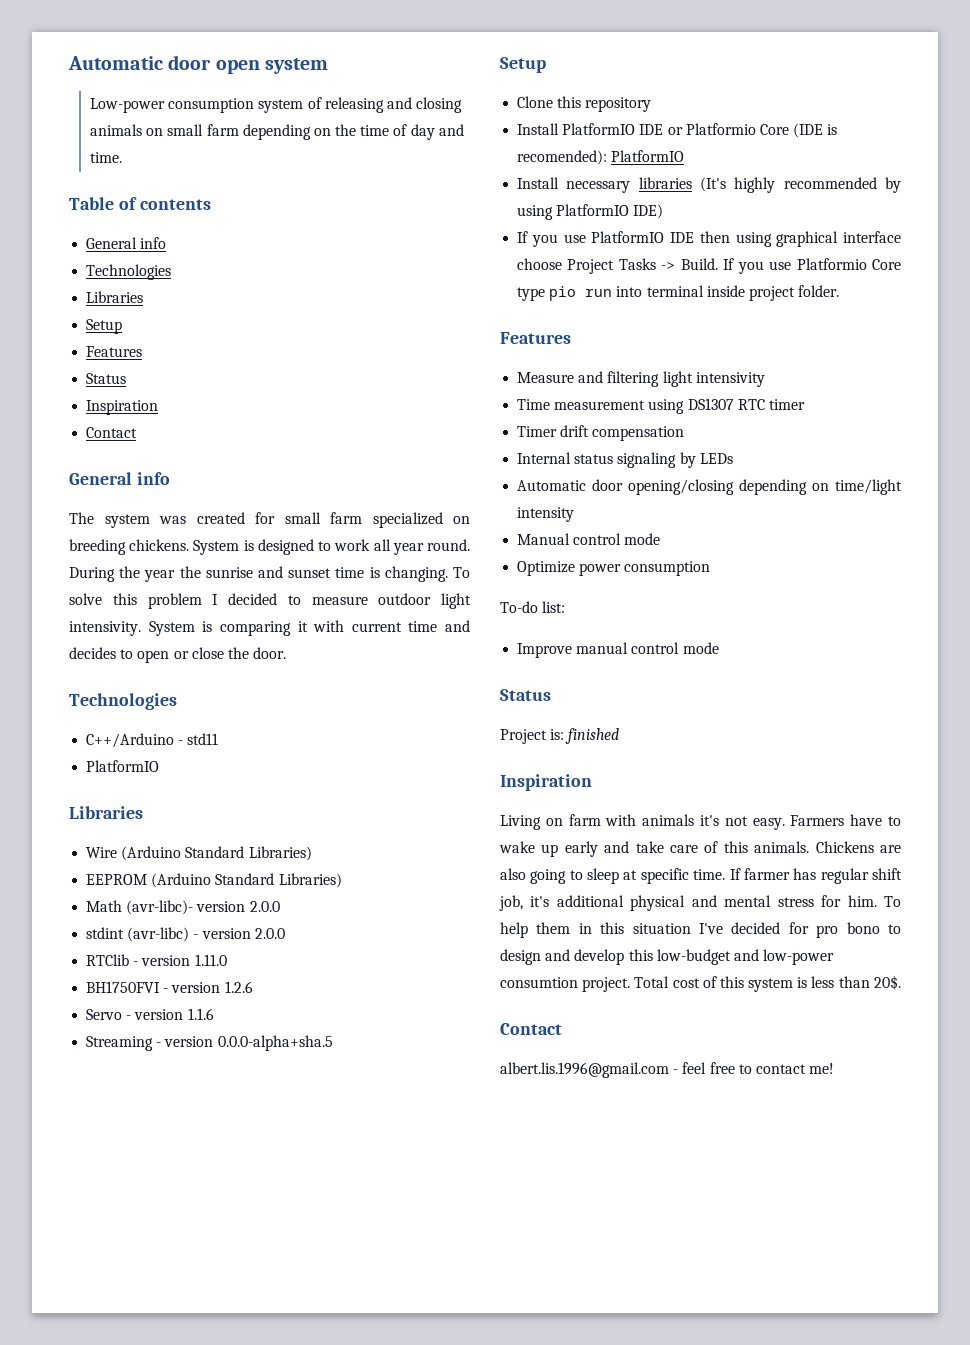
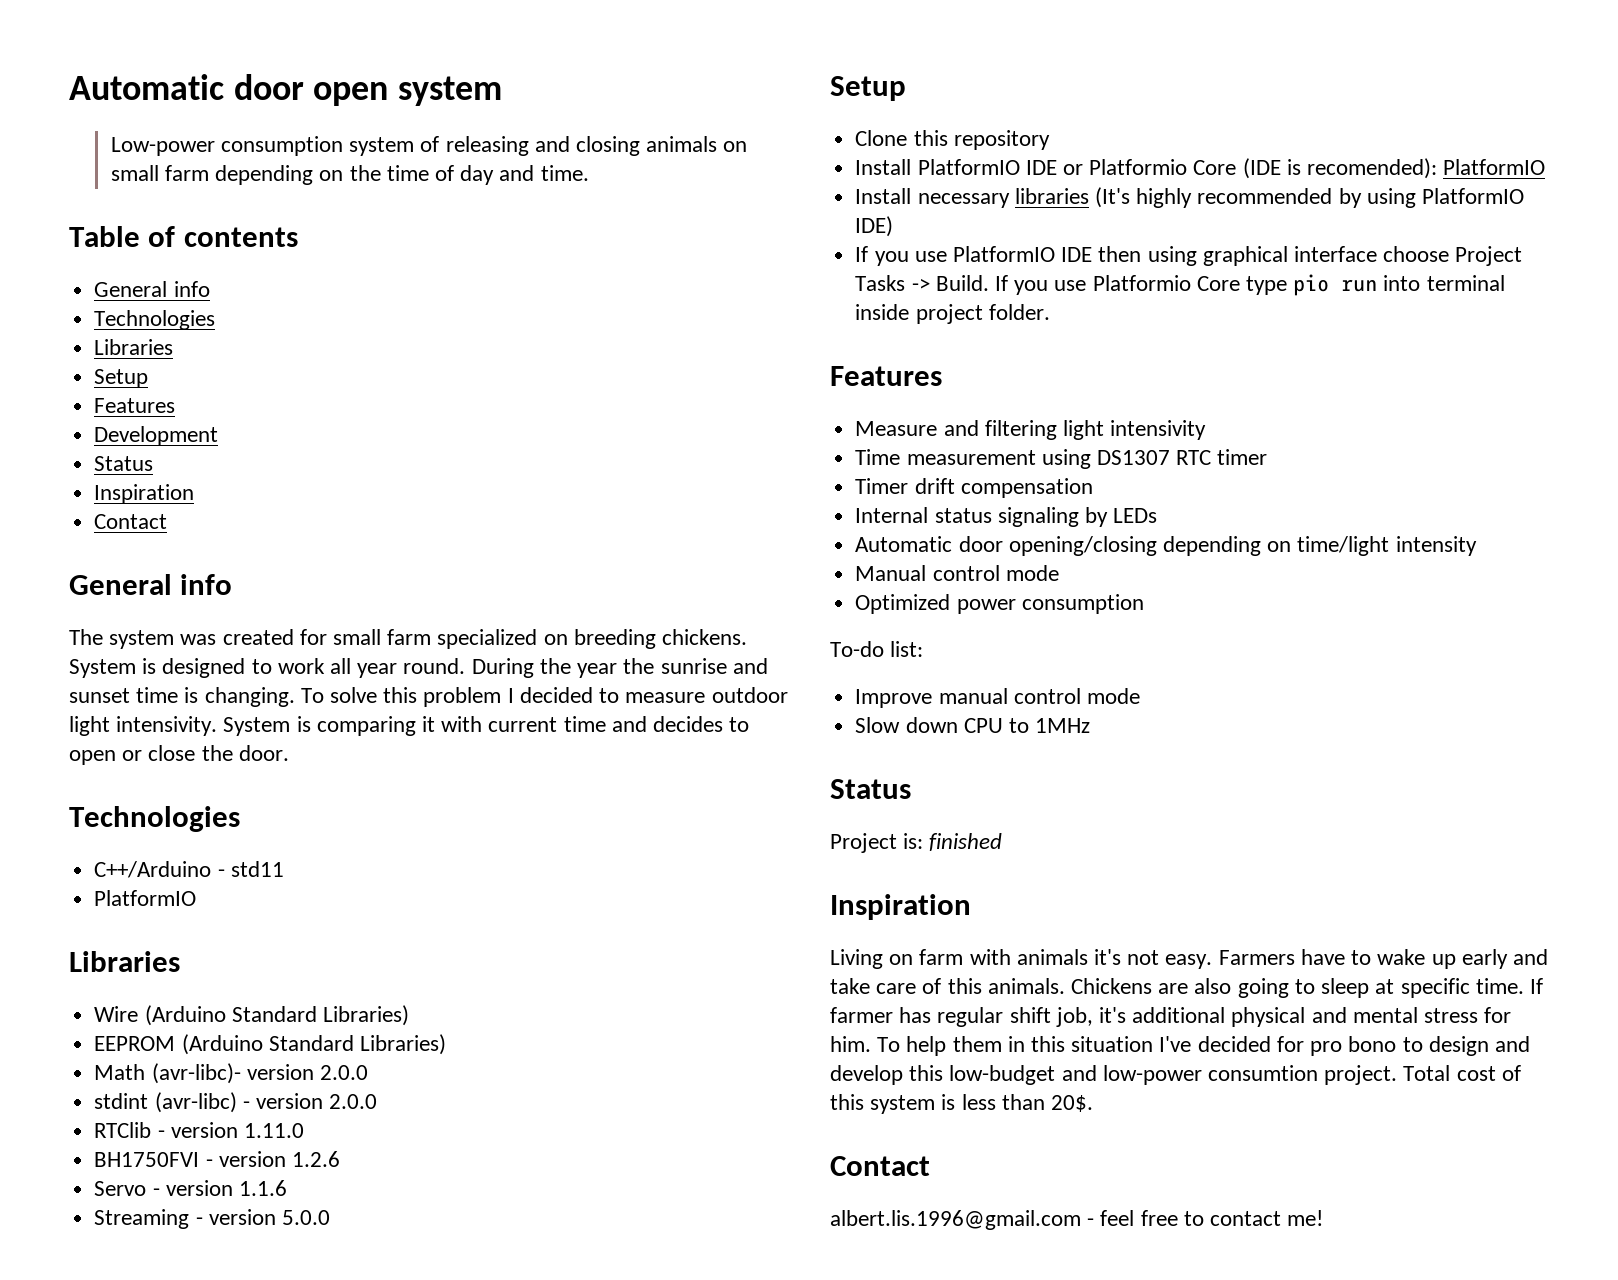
+ Development
- Streaming - version 0.0.0-alpha+sha.5
+ Streaming - version 5.0.0
- Optimize power consumption
+ Optimized power consumption
+ Slow down CPU to 1MHz

